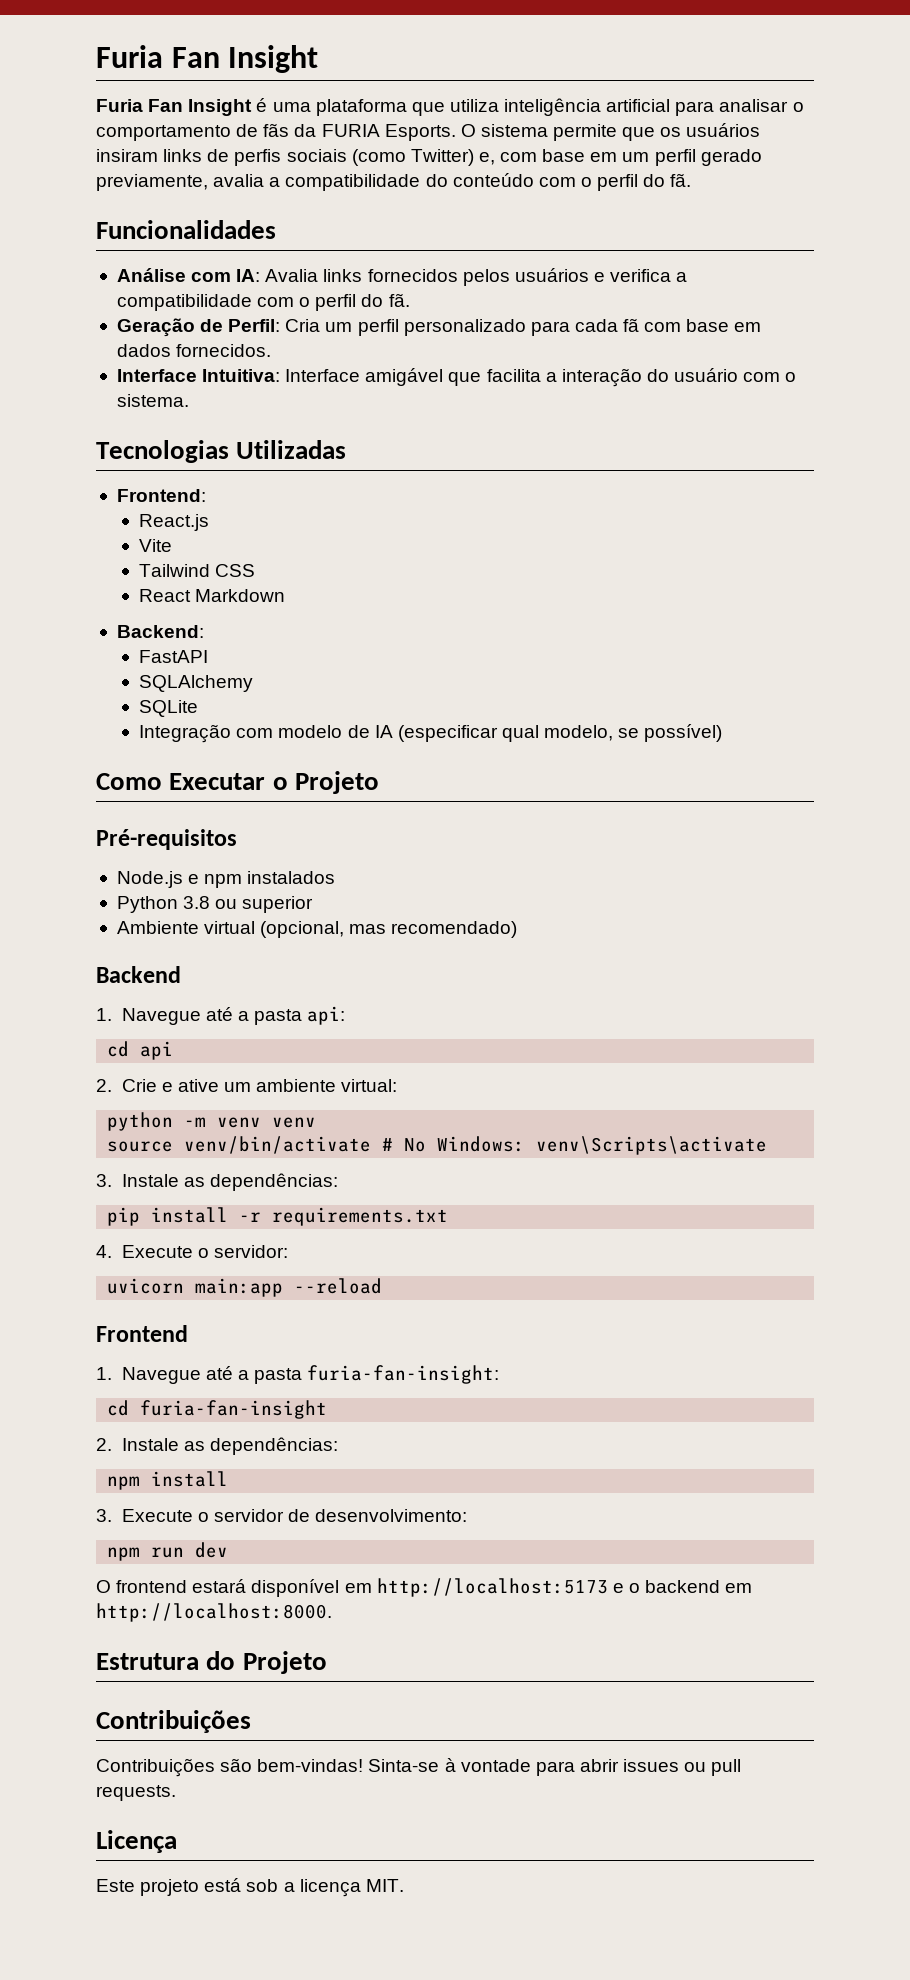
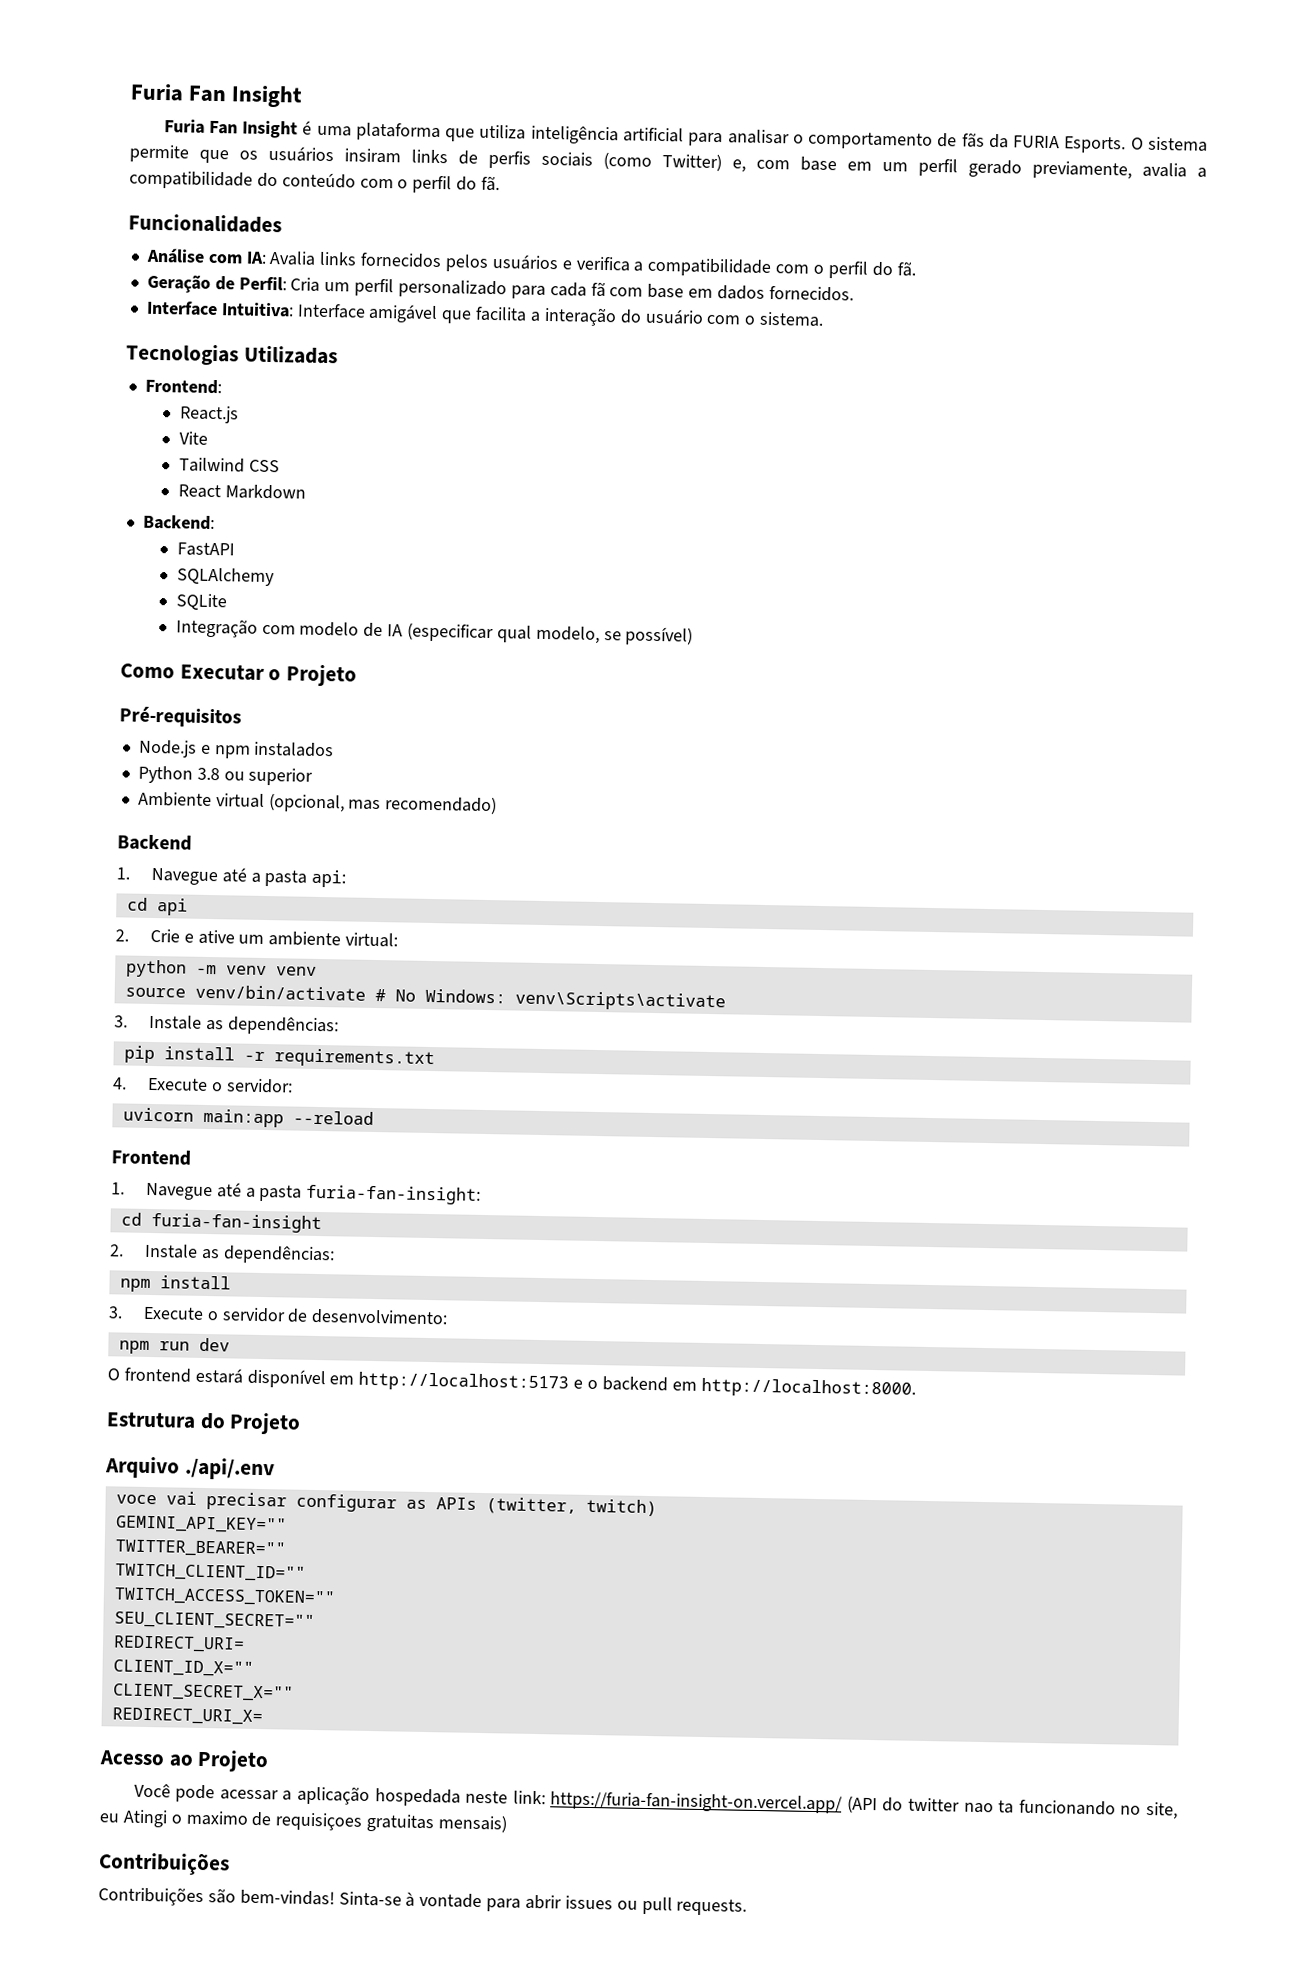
+ Arquivo ./api/.env
+ voce vai precisar configurar as APIs (twitter, twitch)
+ GEMINI_API_KEY=""
+ TWITTER_BEARER=""
+ TWITCH_CLIENT_ID=""
+ TWITCH_ACCESS_TOKEN=""
+ SEU_CLIENT_SECRET=""
+ REDIRECT_URI=
+ CLIENT_ID_X=""
+ CLIENT_SECRET_X=""
+ REDIRECT_URI_X=
+ Acesso ao Projeto
+ Você pode acessar a aplicação hospedada neste link: https://furia-fan-insight-on.vercel.app/ (API do twitter nao ta funcionando no site, eu Atingi o maximo de requisiçoes gratuitas mensais)
- Licença
- Este projeto está sob a licença MIT.

